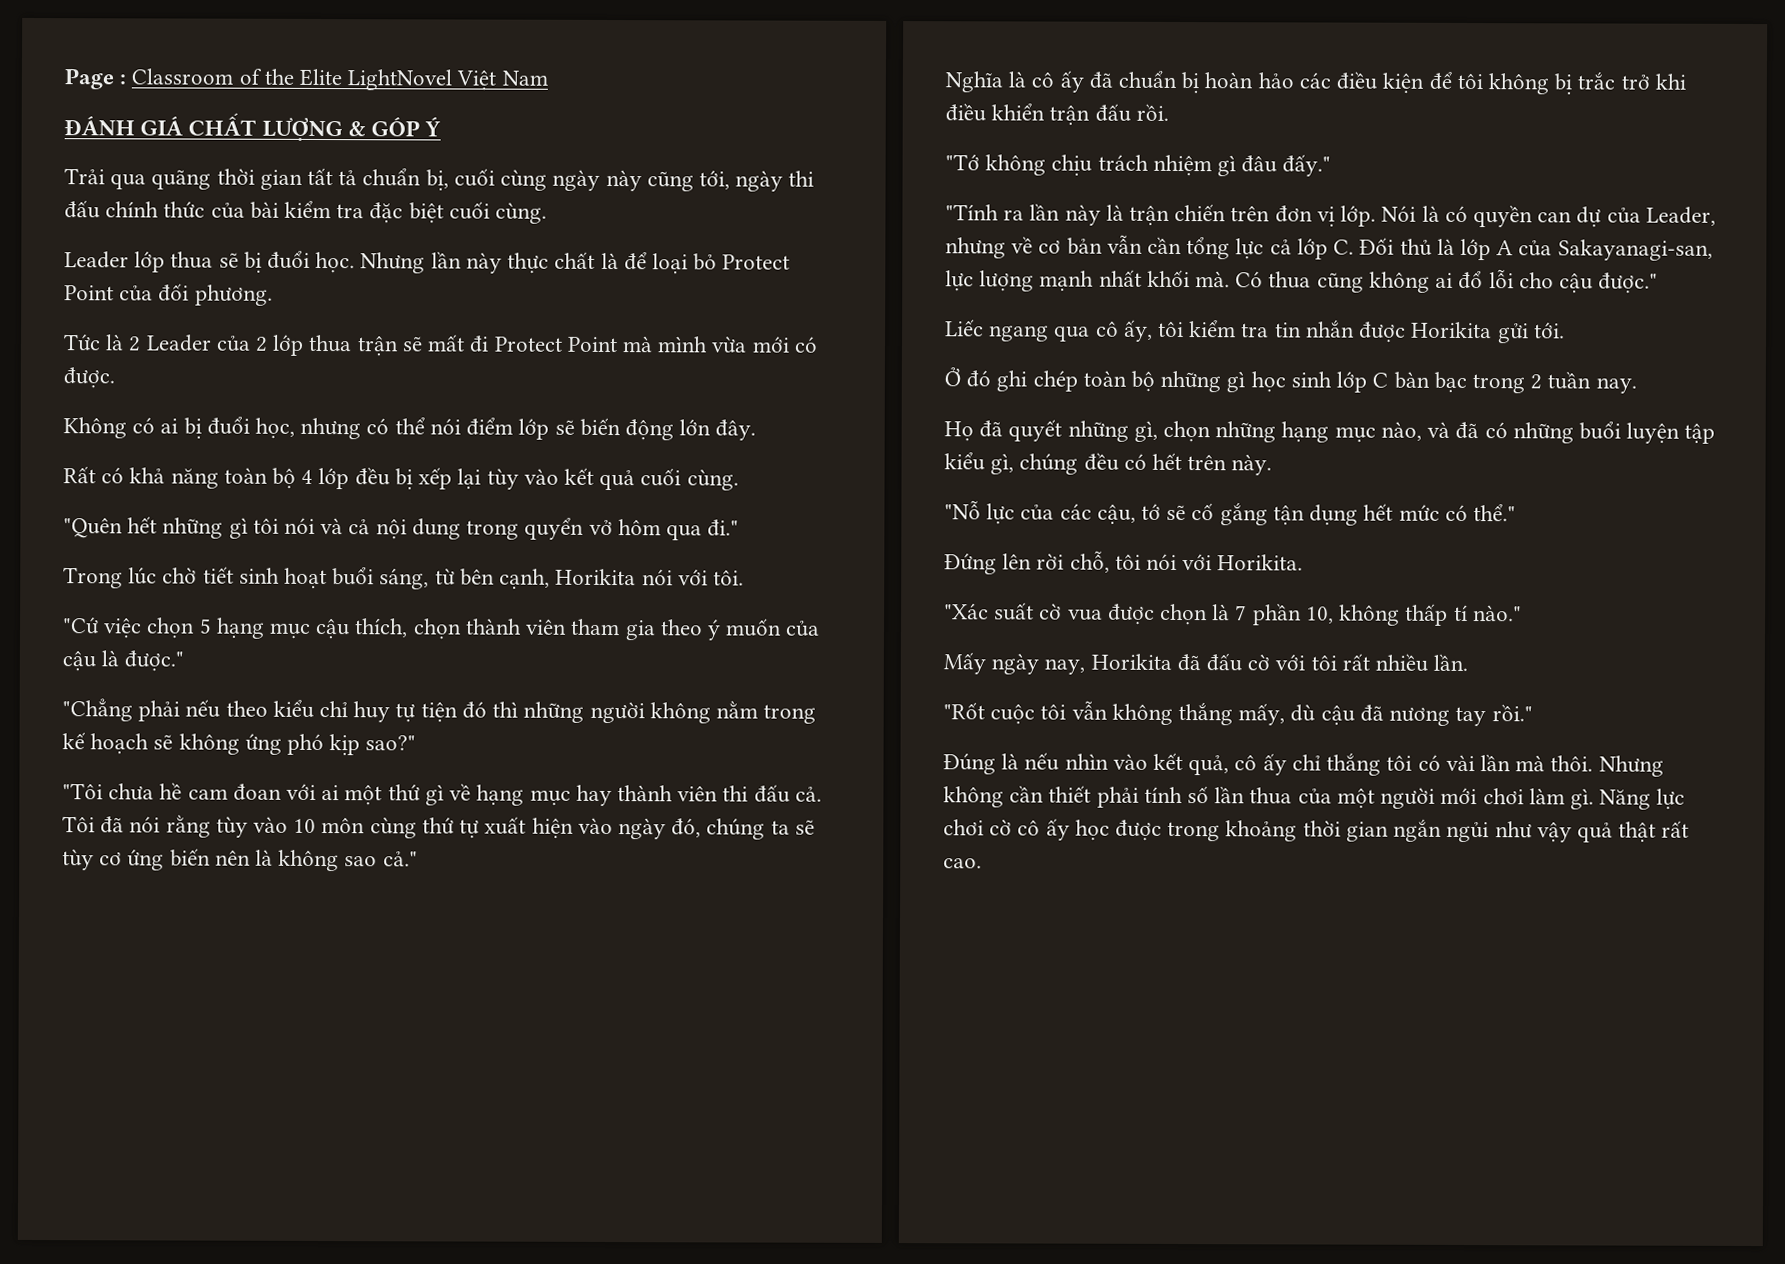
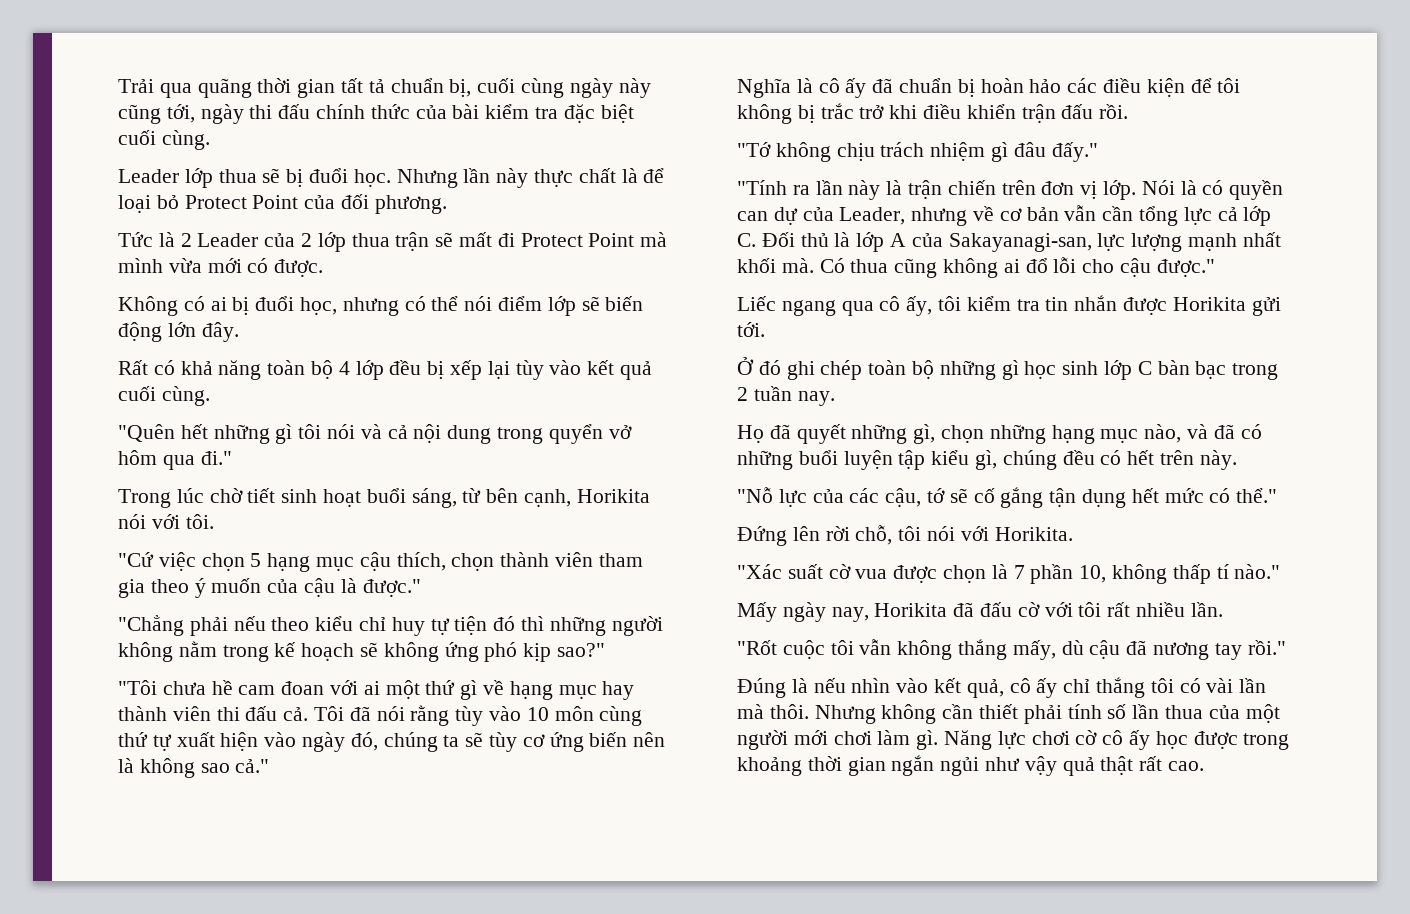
- Page : Classroom of the Elite LightNovel Việt Nam
- ĐÁNH GIÁ CHẤT LƯỢNG & GÓP Ý

